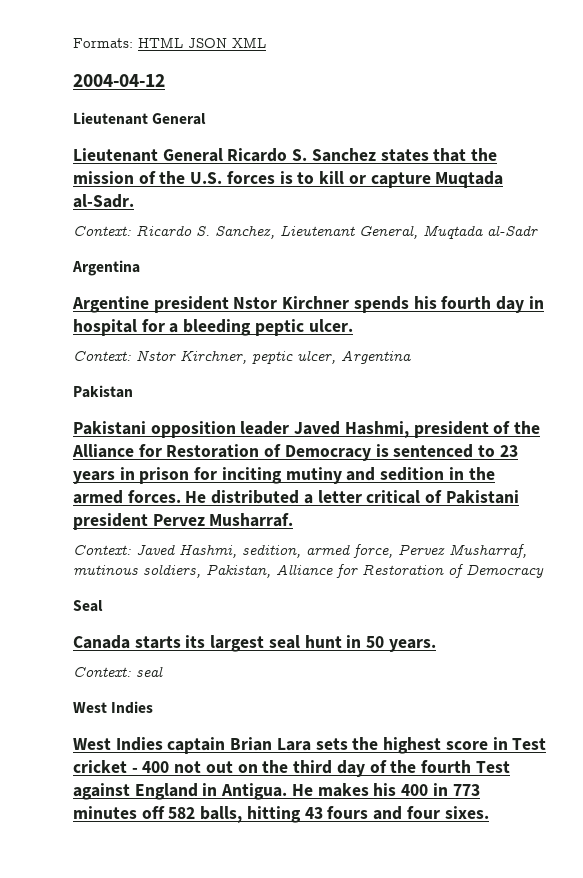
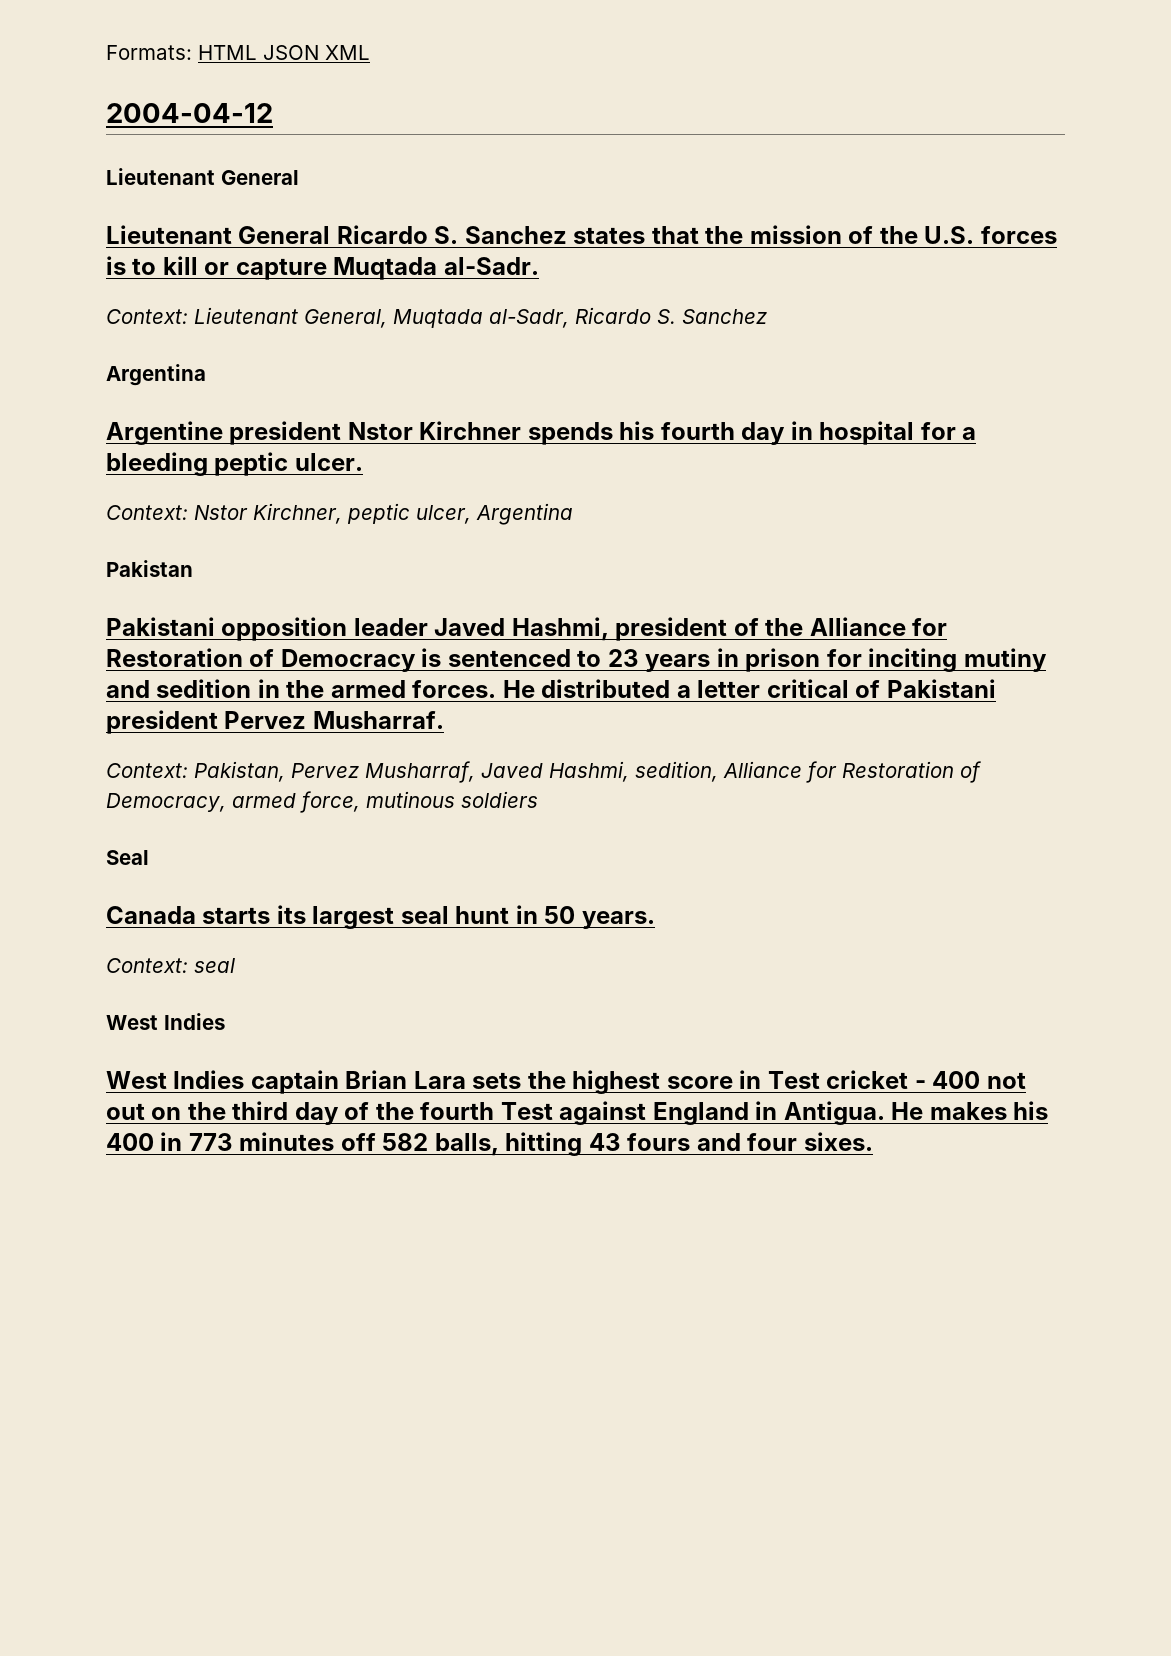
- Context: Ricardo S. Sanchez, Lieutenant General, Muqtada al-Sadr
+ Context: Lieutenant General, Muqtada al-Sadr, Ricardo S. Sanchez
- Context: Javed Hashmi, sedition, armed force, Pervez Musharraf, mutinous soldiers, Pakistan, Alliance for Restoration of Democracy
+ Context: Pakistan, Pervez Musharraf, Javed Hashmi, sedition, Alliance for Restoration of Democracy, armed force, mutinous soldiers

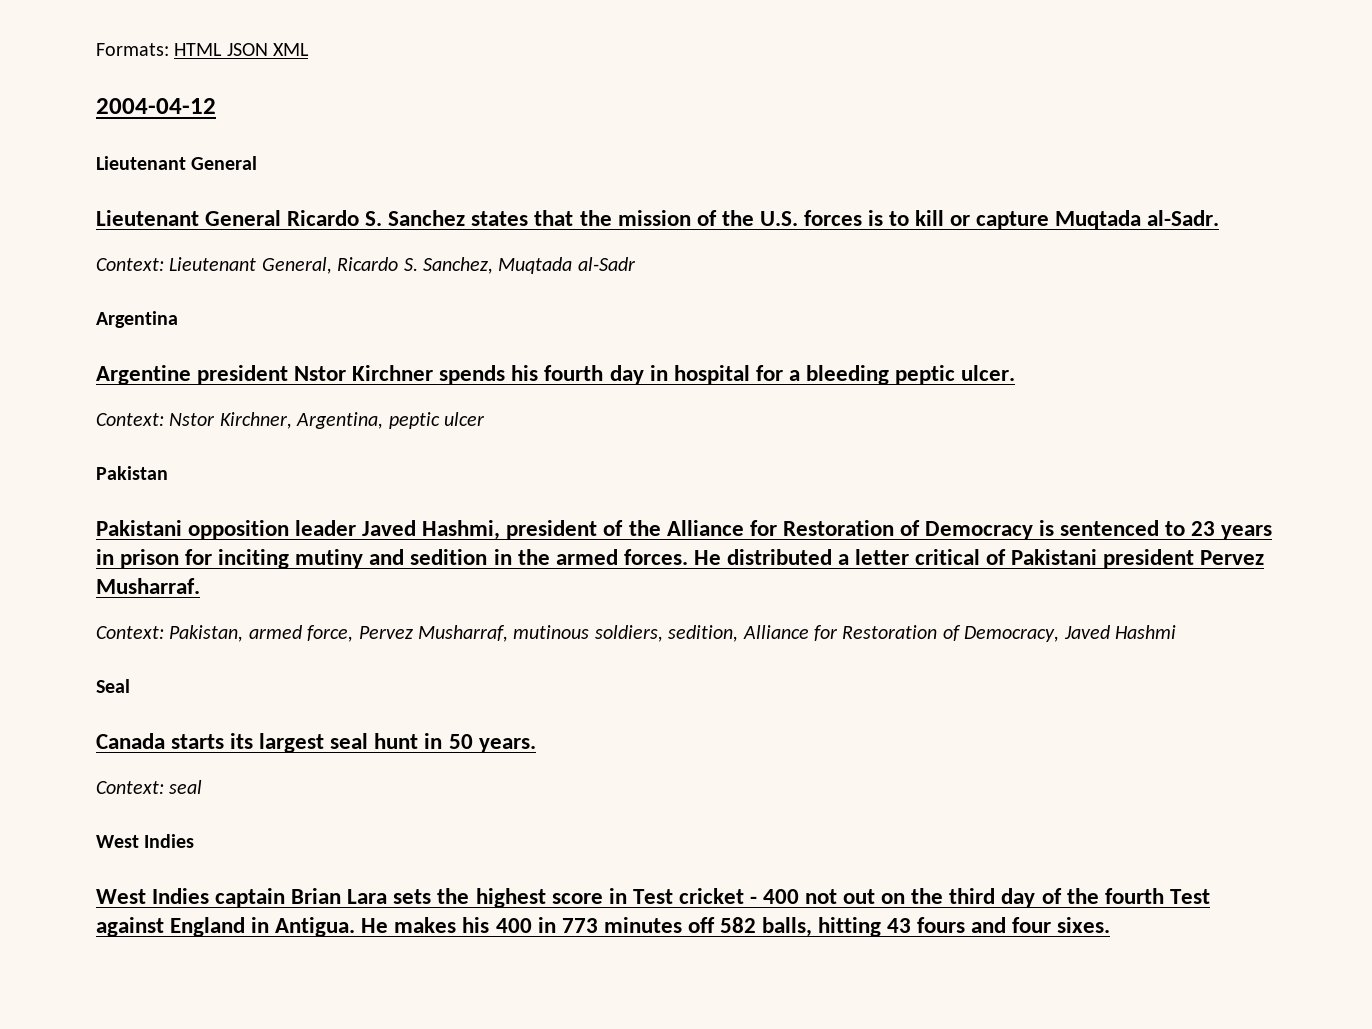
- Context: Lieutenant General, Muqtada al-Sadr, Ricardo S. Sanchez
+ Context: Lieutenant General, Ricardo S. Sanchez, Muqtada al-Sadr
- Context: Nstor Kirchner, peptic ulcer, Argentina
+ Context: Nstor Kirchner, Argentina, peptic ulcer
- Context: Pakistan, Pervez Musharraf, Javed Hashmi, sedition, Alliance for Restoration of Democracy, armed force, mutinous soldiers
+ Context: Pakistan, armed force, Pervez Musharraf, mutinous soldiers, sedition, Alliance for Restoration of Democracy, Javed Hashmi

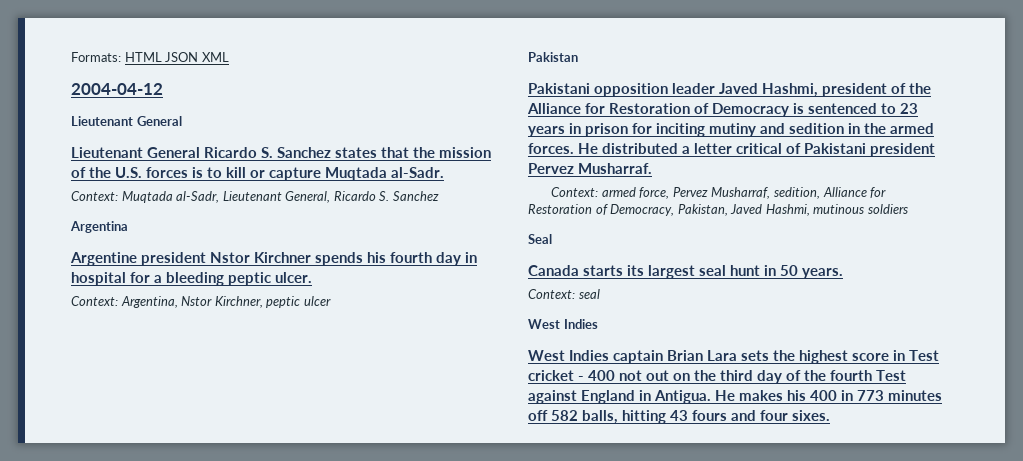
- Context: Lieutenant General, Ricardo S. Sanchez, Muqtada al-Sadr
+ Context: Muqtada al-Sadr, Lieutenant General, Ricardo S. Sanchez
- Context: Nstor Kirchner, Argentina, peptic ulcer
+ Context: Argentina, Nstor Kirchner, peptic ulcer
- Context: Pakistan, armed force, Pervez Musharraf, mutinous soldiers, sedition, Alliance for Restoration of Democracy, Javed Hashmi
+ Context: armed force, Pervez Musharraf, sedition, Alliance for Restoration of Democracy, Pakistan, Javed Hashmi, mutinous soldiers

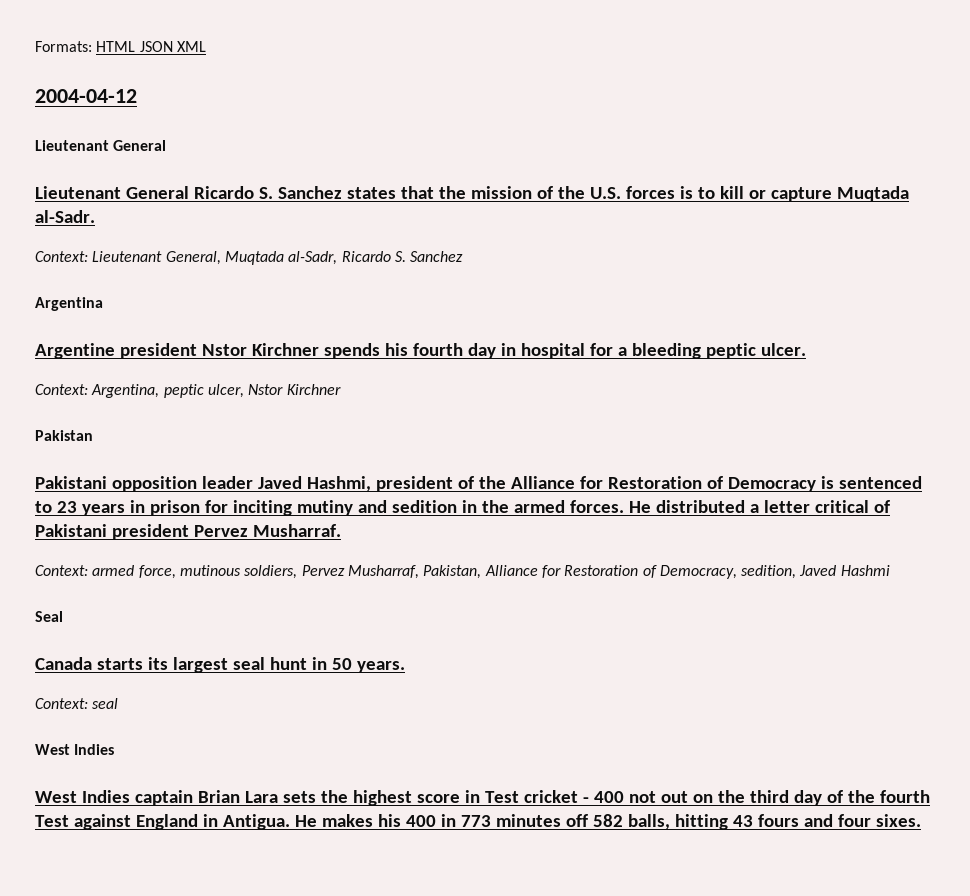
- Context: Muqtada al-Sadr, Lieutenant General, Ricardo S. Sanchez
+ Context: Lieutenant General, Muqtada al-Sadr, Ricardo S. Sanchez
- Context: Argentina, Nstor Kirchner, peptic ulcer
+ Context: Argentina, peptic ulcer, Nstor Kirchner
- Context: armed force, Pervez Musharraf, sedition, Alliance for Restoration of Democracy, Pakistan, Javed Hashmi, mutinous soldiers
+ Context: armed force, mutinous soldiers, Pervez Musharraf, Pakistan, Alliance for Restoration of Democracy, sedition, Javed Hashmi

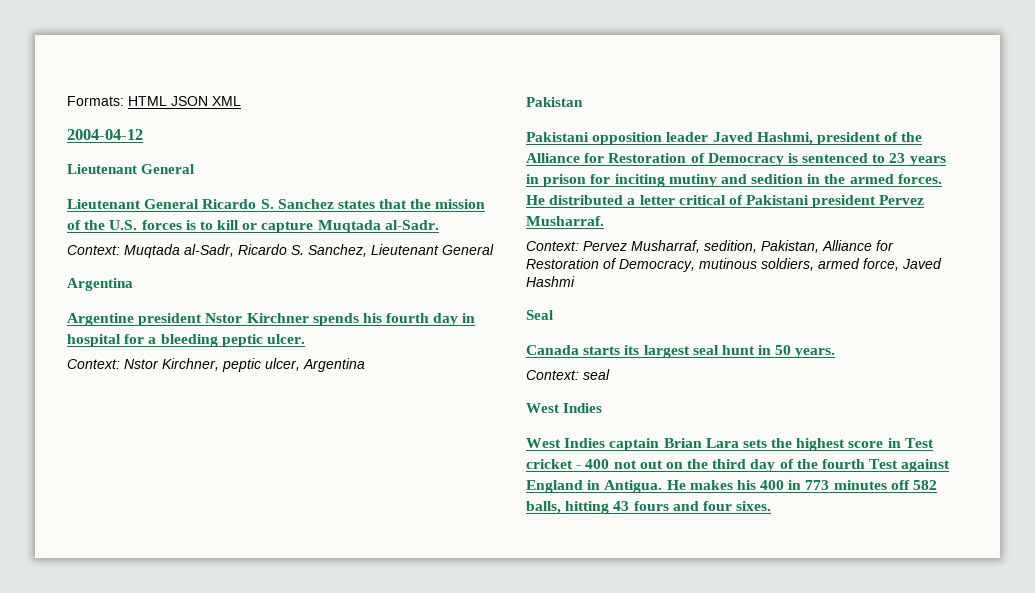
- Context: Lieutenant General, Muqtada al-Sadr, Ricardo S. Sanchez
+ Context: Muqtada al-Sadr, Ricardo S. Sanchez, Lieutenant General
- Context: Argentina, peptic ulcer, Nstor Kirchner
+ Context: Nstor Kirchner, peptic ulcer, Argentina
- Context: armed force, mutinous soldiers, Pervez Musharraf, Pakistan, Alliance for Restoration of Democracy, sedition, Javed Hashmi
+ Context: Pervez Musharraf, sedition, Pakistan, Alliance for Restoration of Democracy, mutinous soldiers, armed force, Javed Hashmi

